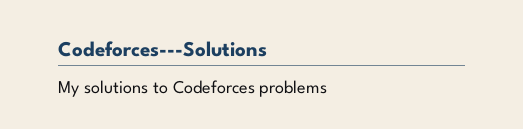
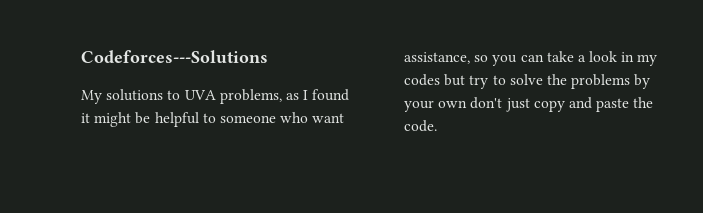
- My solutions to Codeforces problems
+ My solutions to UVA problems, as I found it might be helpful to someone who want assistance, so you can take a look in my codes but try to solve the problems by your own don't just copy and paste the code.

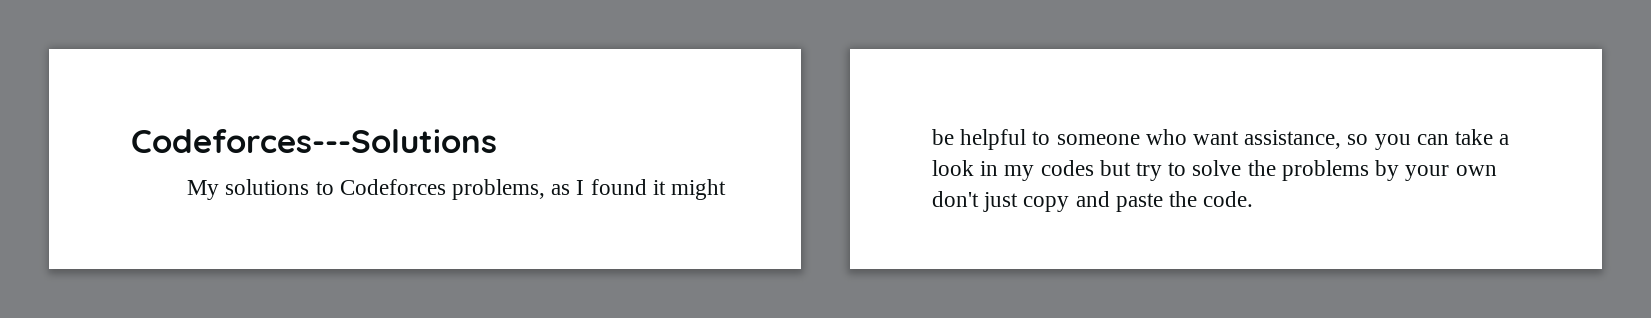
- My solutions to UVA problems, as I found it might be helpful to someone who want assistance, so you can take a look in my codes but try to solve the problems by your own don't just copy and paste the code.
+ My solutions to Codeforces problems, as I found it might be helpful to someone who want assistance, so you can take a look in my codes but try to solve the problems by your own don't just copy and paste the code.

